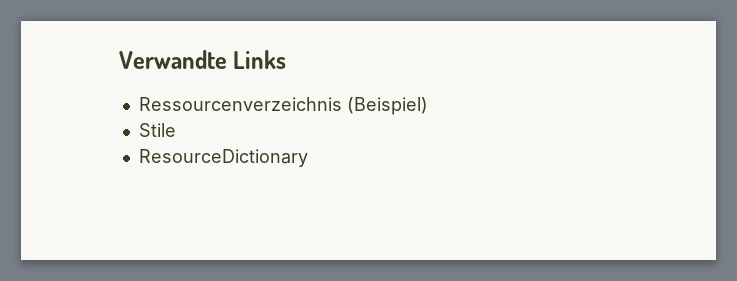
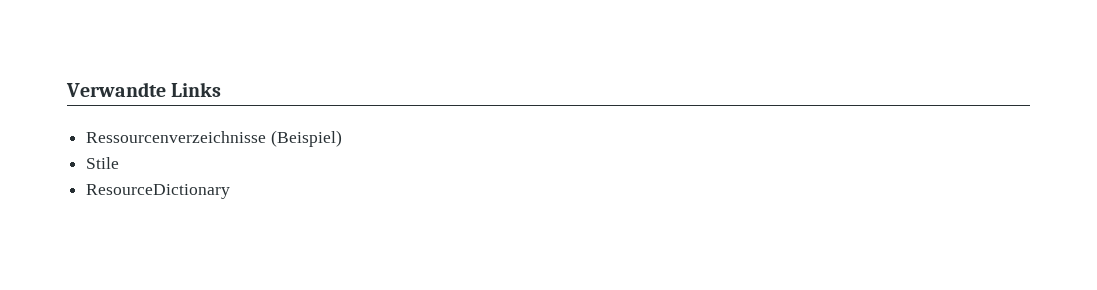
- Ressourcenverzeichnis (Beispiel)
+ Ressourcenverzeichnisse (Beispiel)

